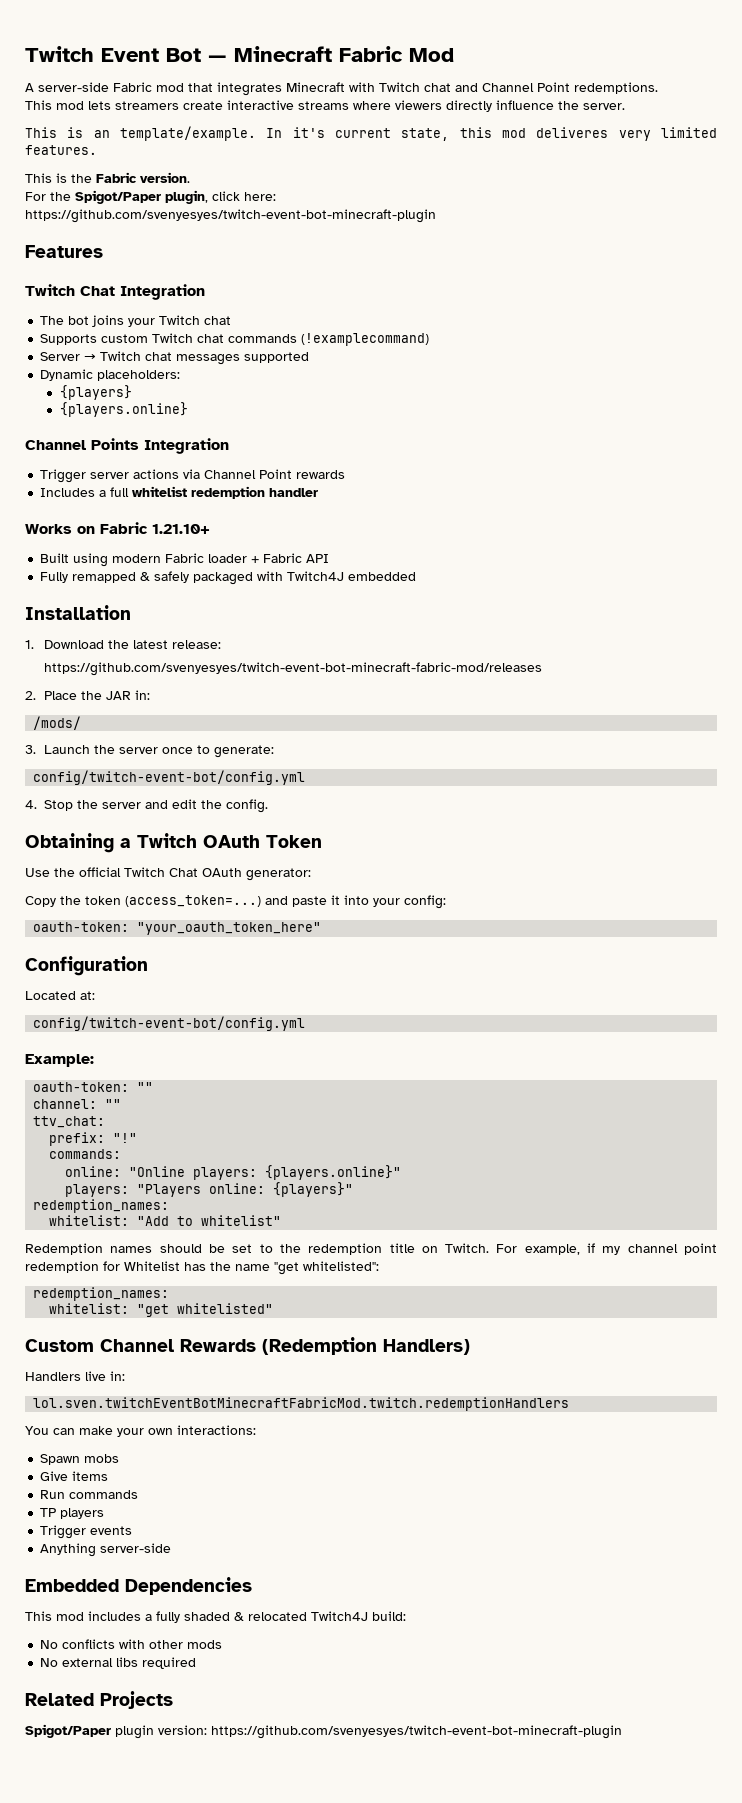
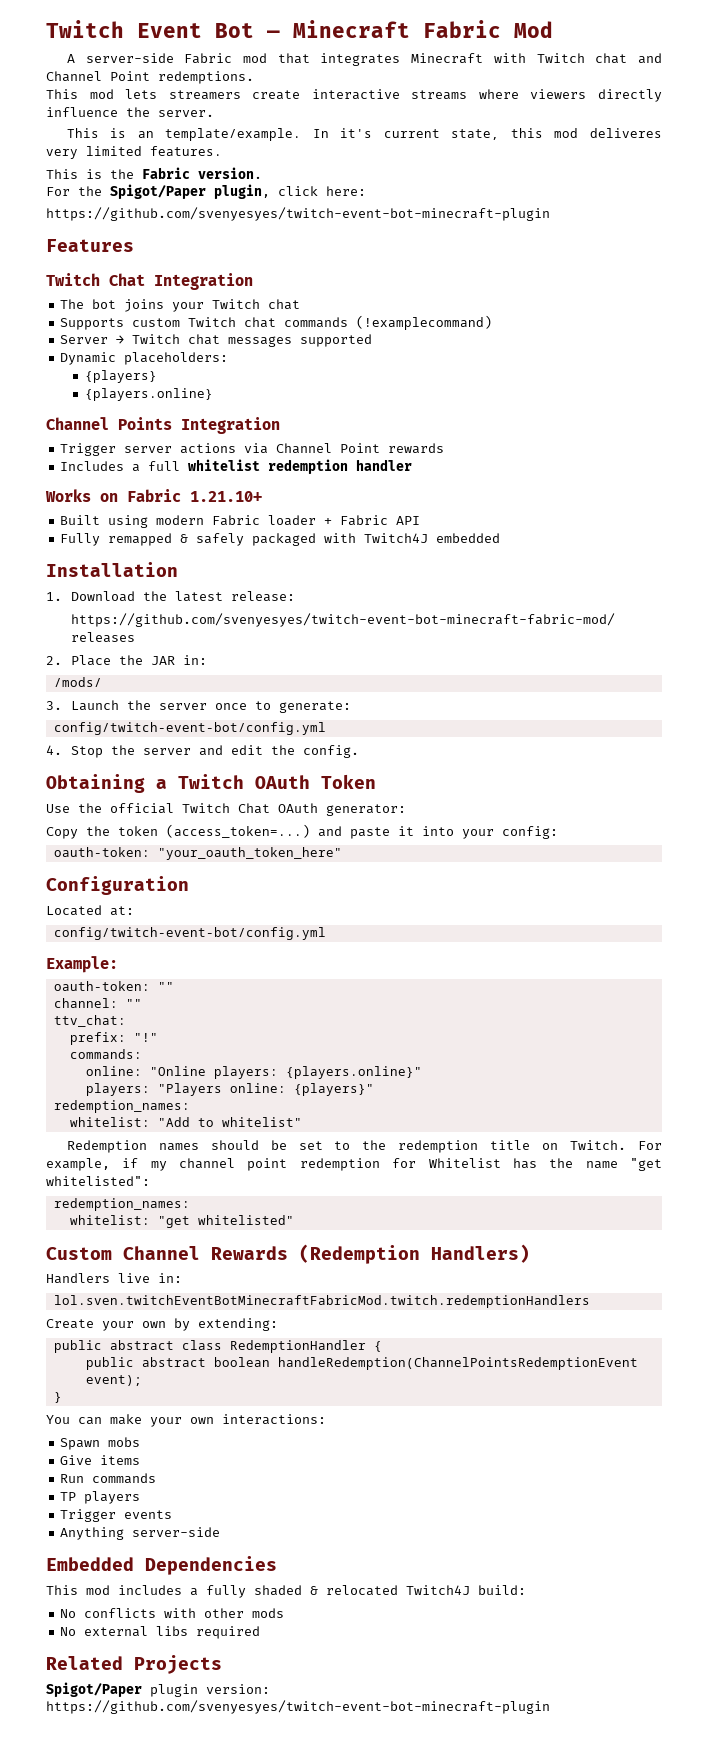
+ Create your own by extending:
+ public abstract class RedemptionHandler {
+ public abstract boolean handleRedemption(ChannelPointsRedemptionEvent event);
+ }

